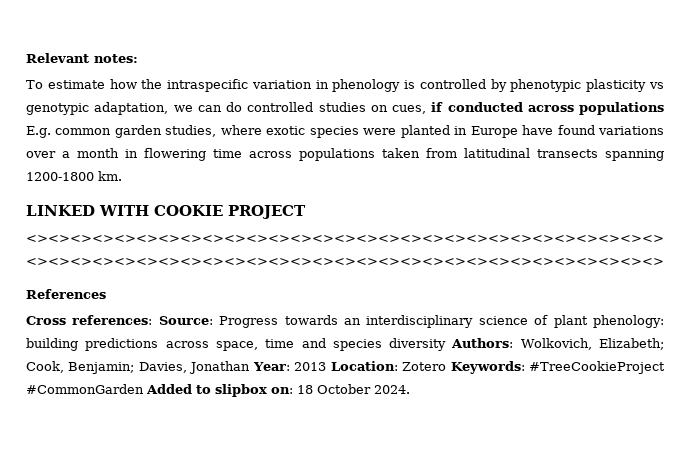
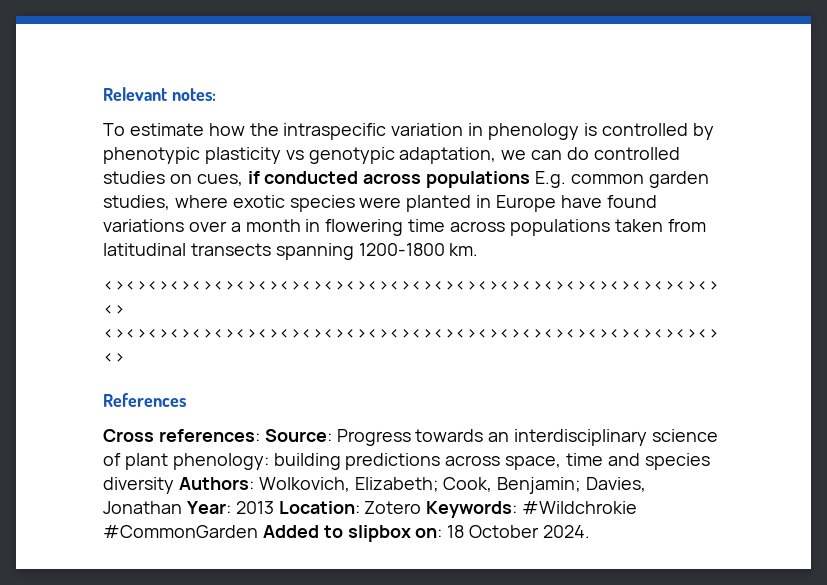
- LINKED WITH COOKIE PROJECT
- Cross references: Source: Progress towards an interdisciplinary science of plant phenology: building predictions across space, time and species diversity Authors: Wolkovich, Elizabeth; Cook, Benjamin; Davies, Jonathan Year: 2013 Location: Zotero Keywords: #TreeCookieProject #CommonGarden Added to slipbox on: 18 October 2024.
+ Cross references: Source: Progress towards an interdisciplinary science of plant phenology: building predictions across space, time and species diversity Authors: Wolkovich, Elizabeth; Cook, Benjamin; Davies, Jonathan Year: 2013 Location: Zotero Keywords: #Wildchrokie #CommonGarden Added to slipbox on: 18 October 2024.

